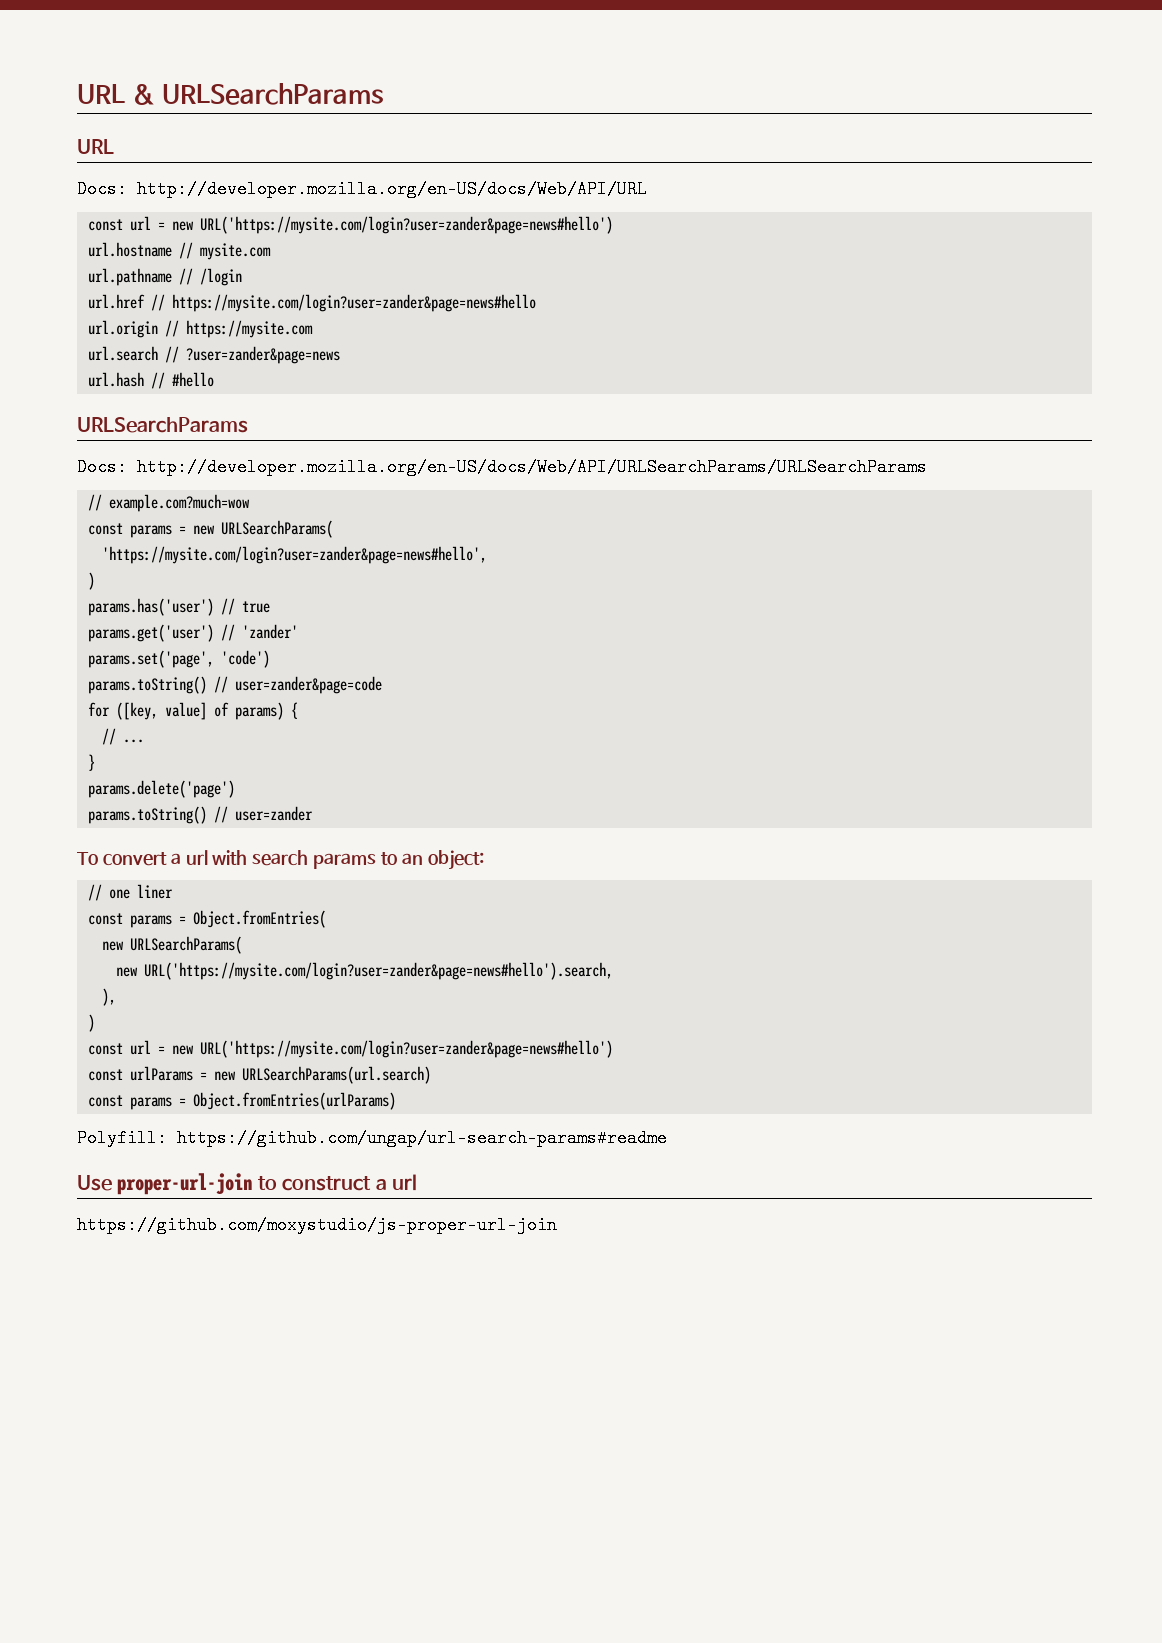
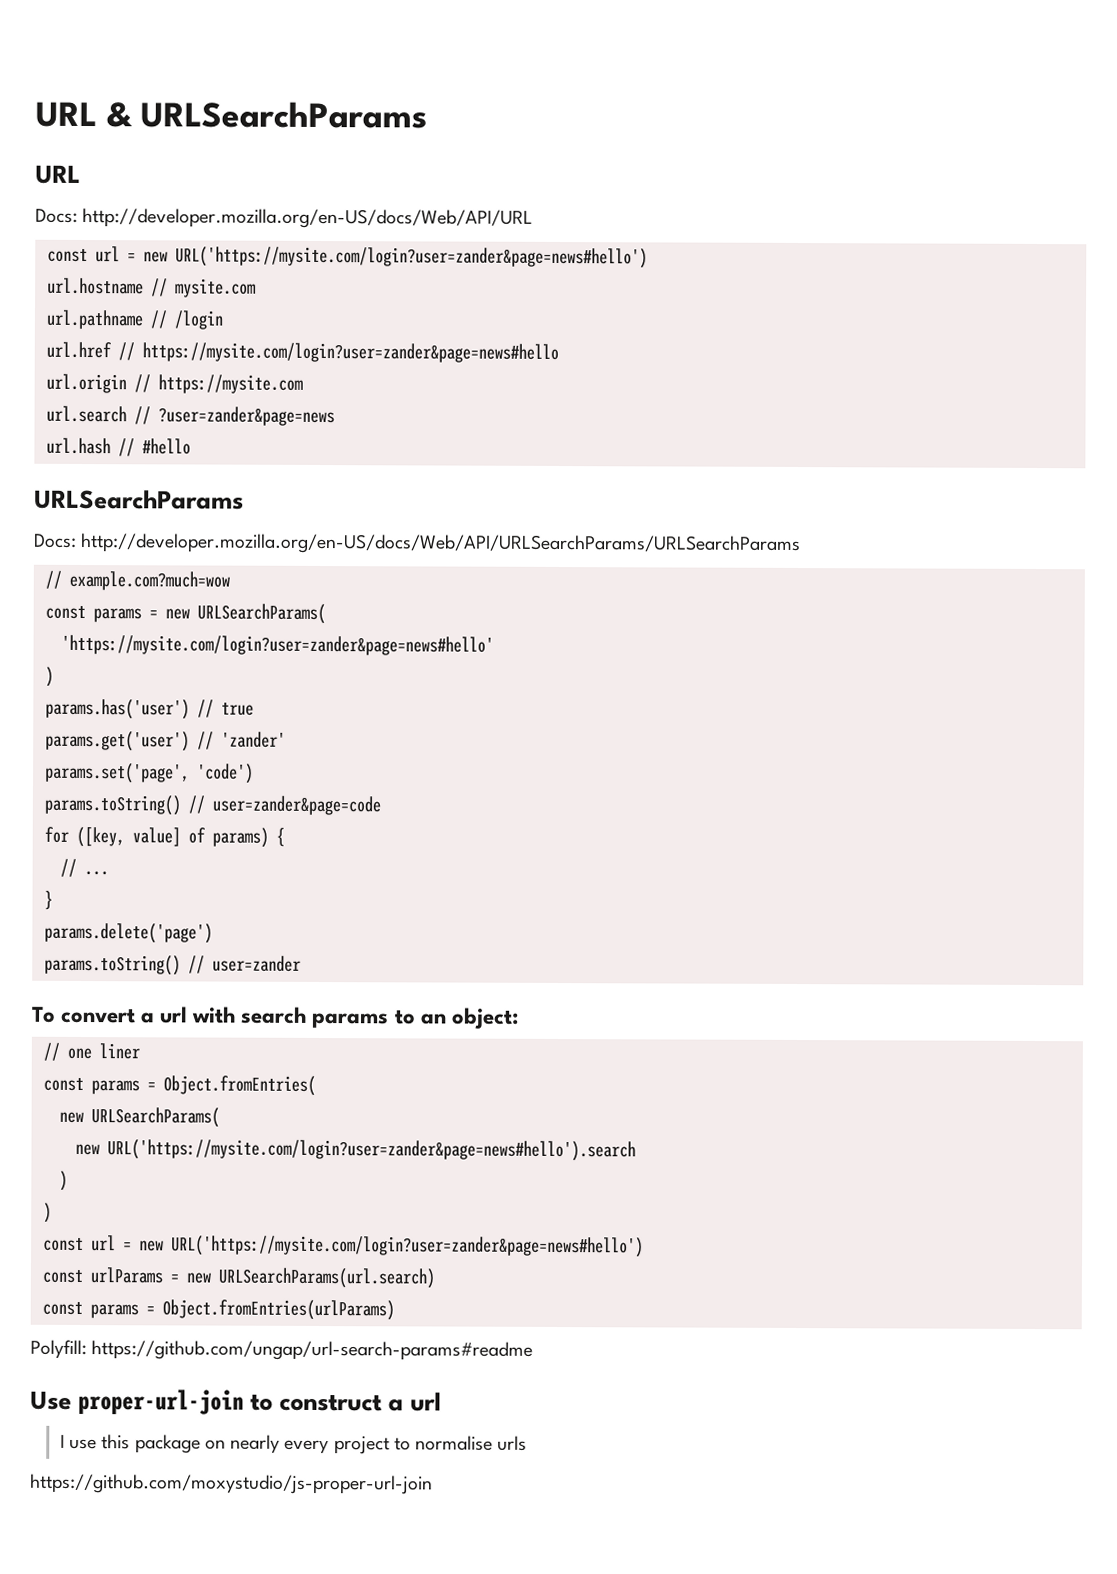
- 'https://mysite.com/login?user=zander&page=news#hello',
+ 'https://mysite.com/login?user=zander&page=news#hello'
- new URL('https://mysite.com/login?user=zander&page=news#hello').search,
- ),
+ new URL('https://mysite.com/login?user=zander&page=news#hello').search
+ )
+ I use this package on nearly every project to normalise urls

